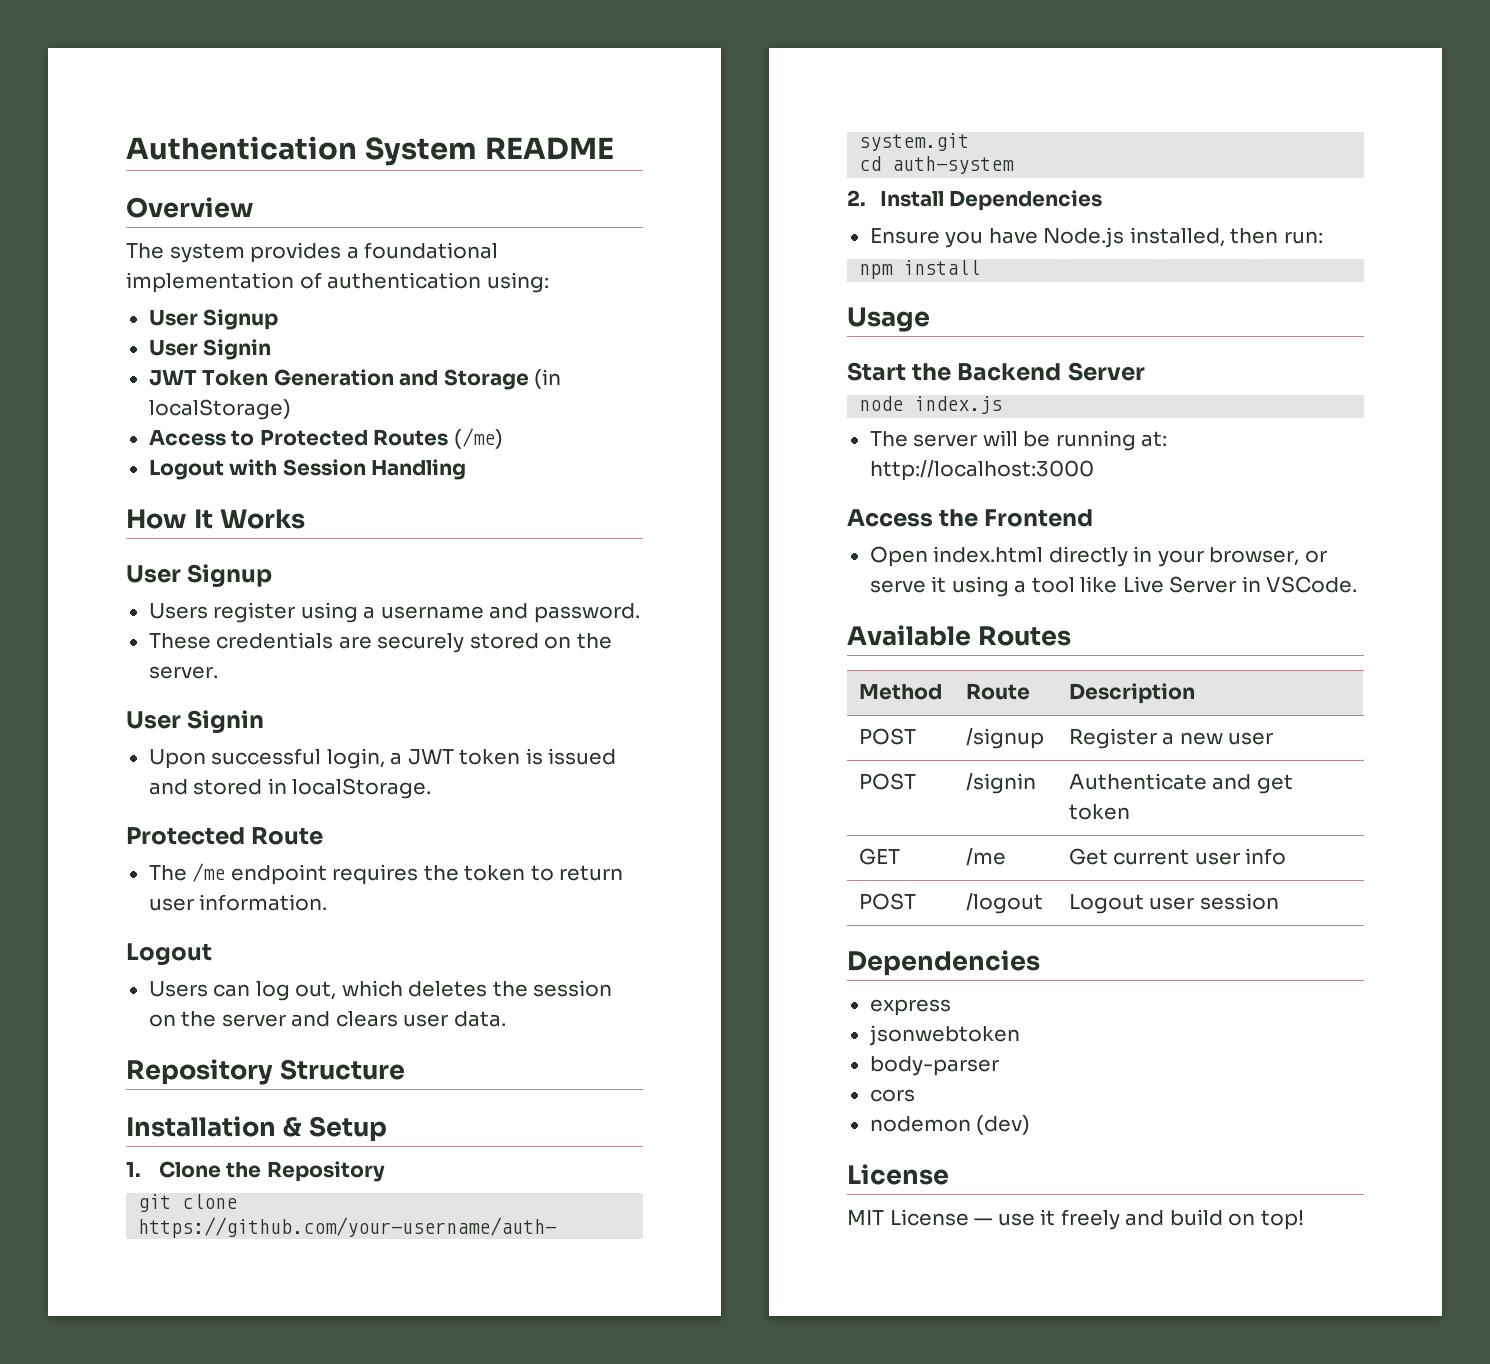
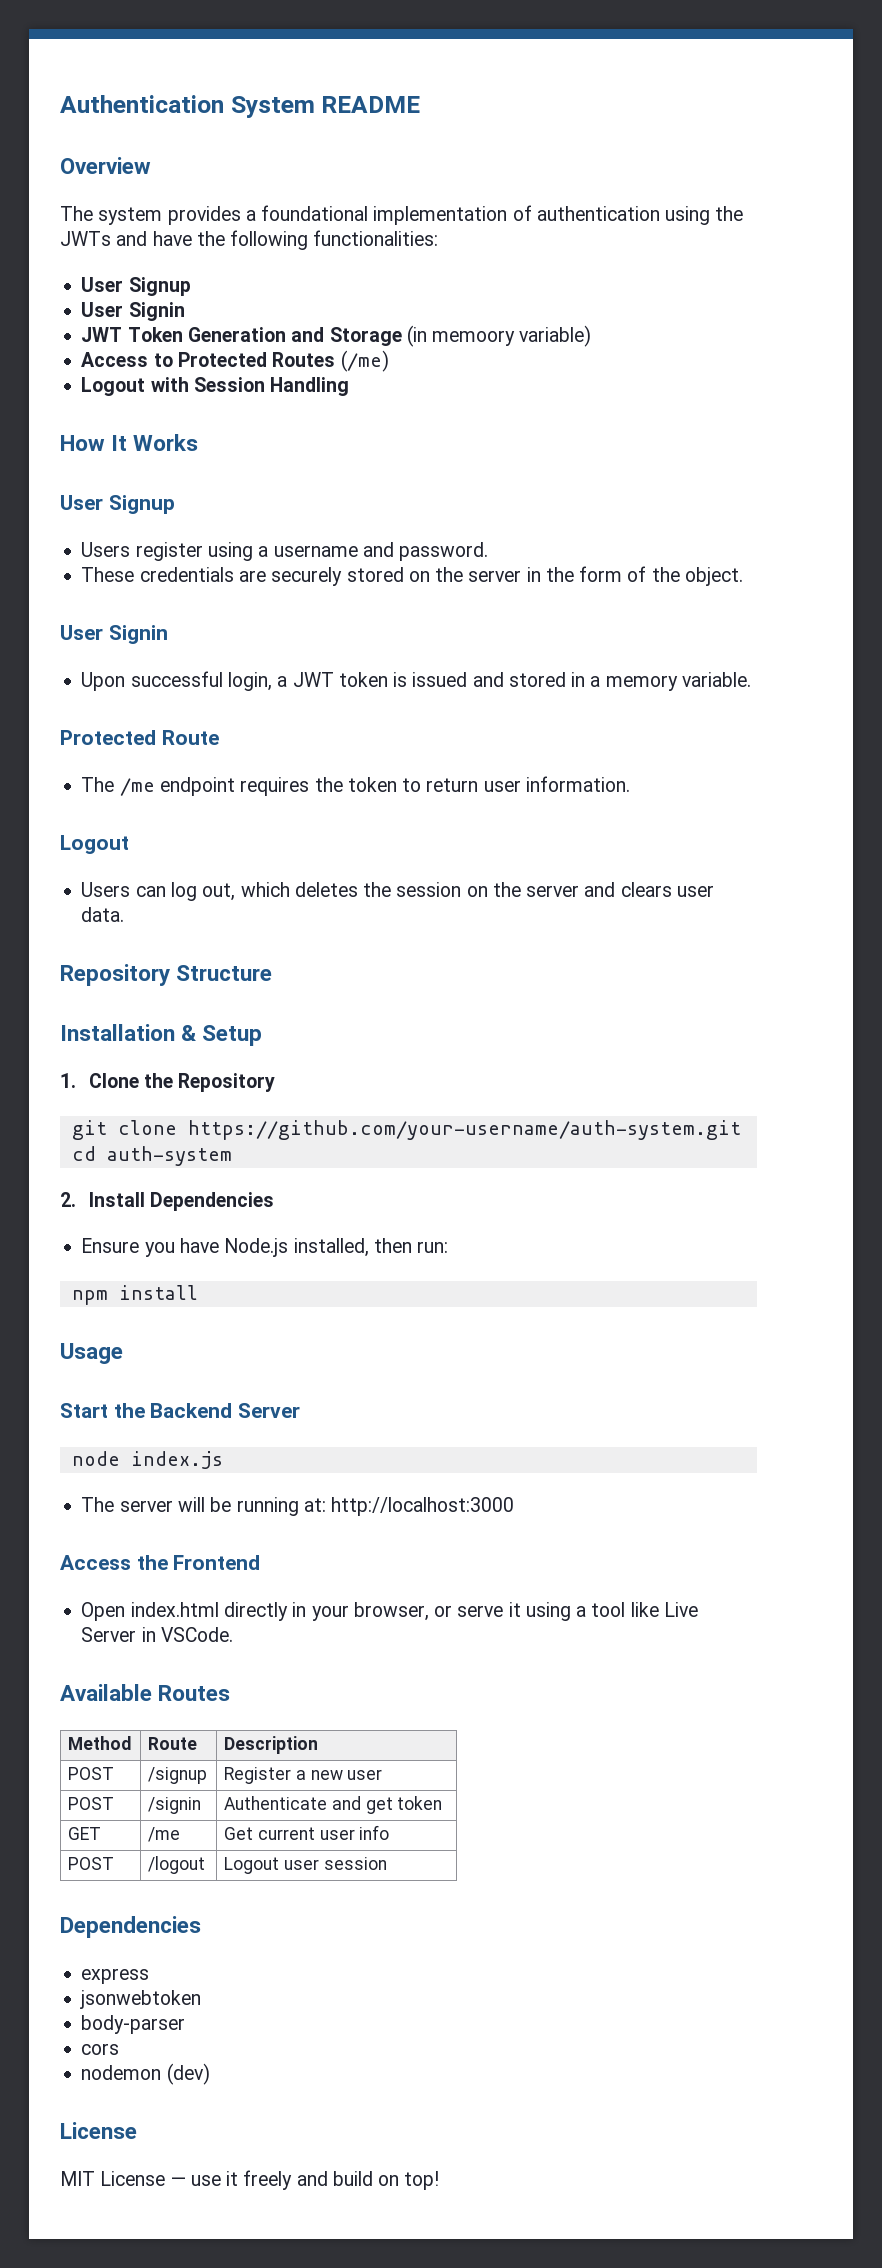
- The system provides a foundational implementation of authentication using:
+ The system provides a foundational implementation of authentication using the JWTs and have the following functionalities:
- JWT Token Generation and Storage (in localStorage)
+ JWT Token Generation and Storage (in memoory variable)
- These credentials are securely stored on the server.
+ These credentials are securely stored on the server in the form of the object.
- Upon successful login, a JWT token is issued and stored in localStorage.
+ Upon successful login, a JWT token is issued and stored in a memory variable.

